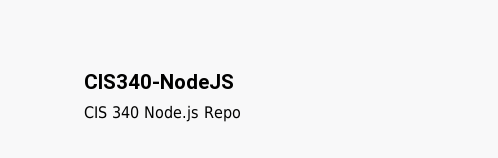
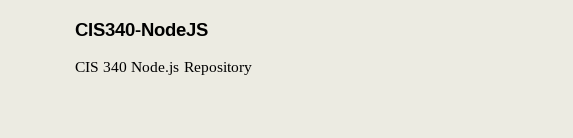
- CIS 340 Node.js Repo
+ CIS 340 Node.js Repository

